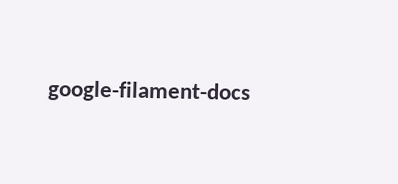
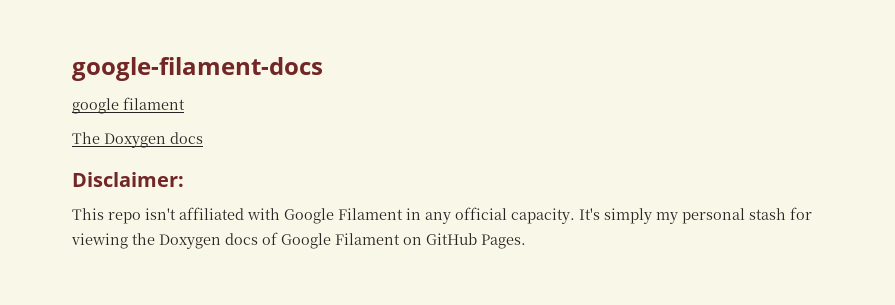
+ google filament
+ The Doxygen docs
+ Disclaimer:
+ This repo isn't affiliated with Google Filament in any official capacity. It's simply my personal stash for viewing the Doxygen docs of Google Filament on GitHub Pages.

